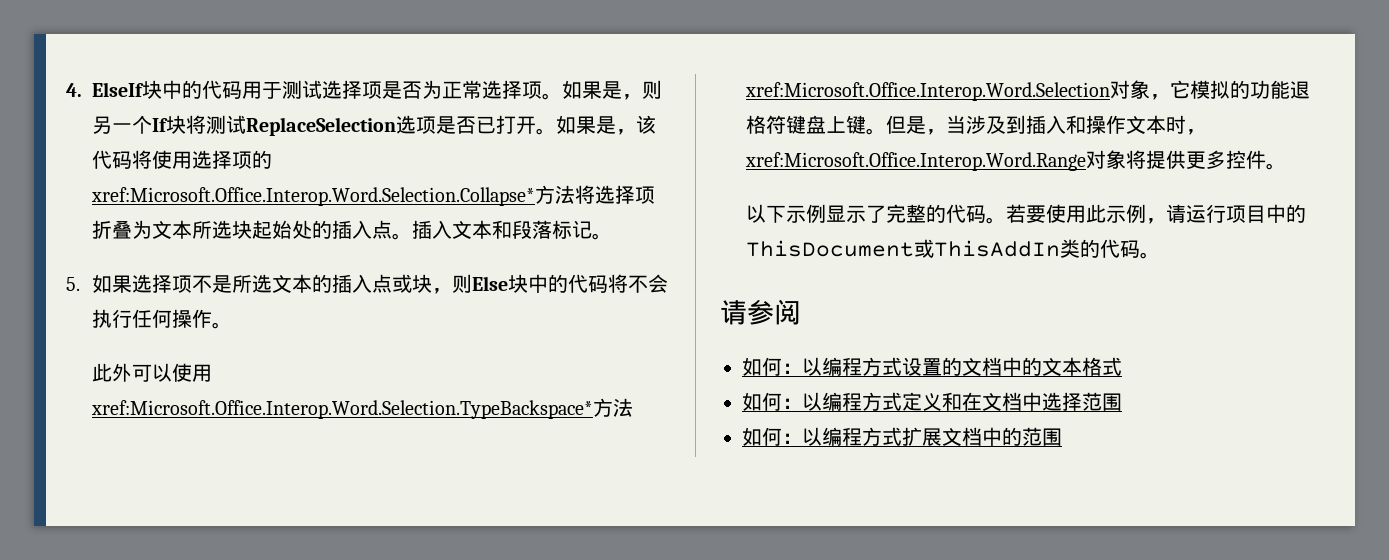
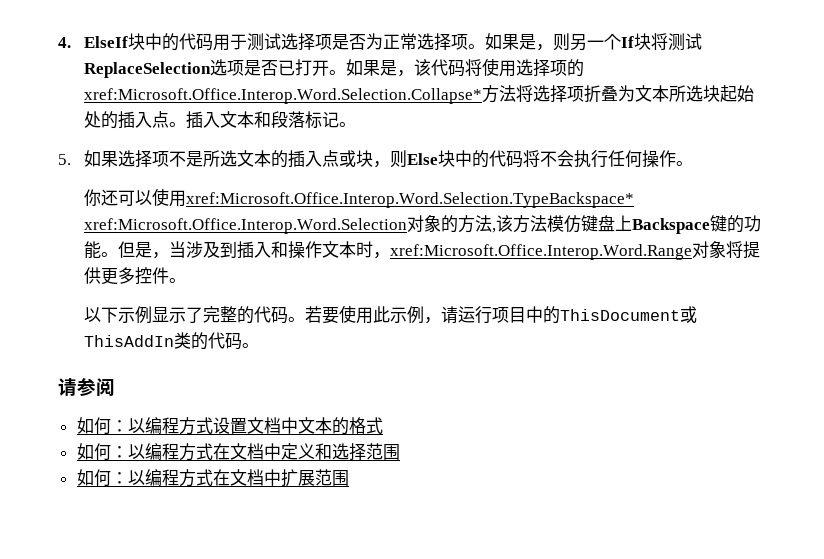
- 此外可以使用xref:Microsoft.Office.Interop.Word.Selection.TypeBackspace*方法xref:Microsoft.Office.Interop.Word.Selection对象，它模拟的功能退格符键盘上键。
+ 你还可以使用xref:Microsoft.Office.Interop.Word.Selection.TypeBackspace* xref:Microsoft.Office.Interop.Word.Selection对象的方法,该方法模仿键盘上Backspace键的功能。
- 如何：以编程方式设置的文档中的文本格式
+ 如何：以编程方式设置文档中文本的格式
- 如何：以编程方式定义和在文档中选择范围
+ 如何：以编程方式在文档中定义和选择范围
- 如何：以编程方式扩展文档中的范围
+ 如何：以编程方式在文档中扩展范围

